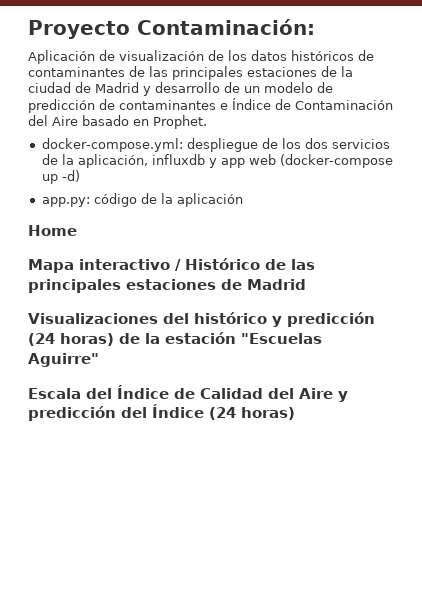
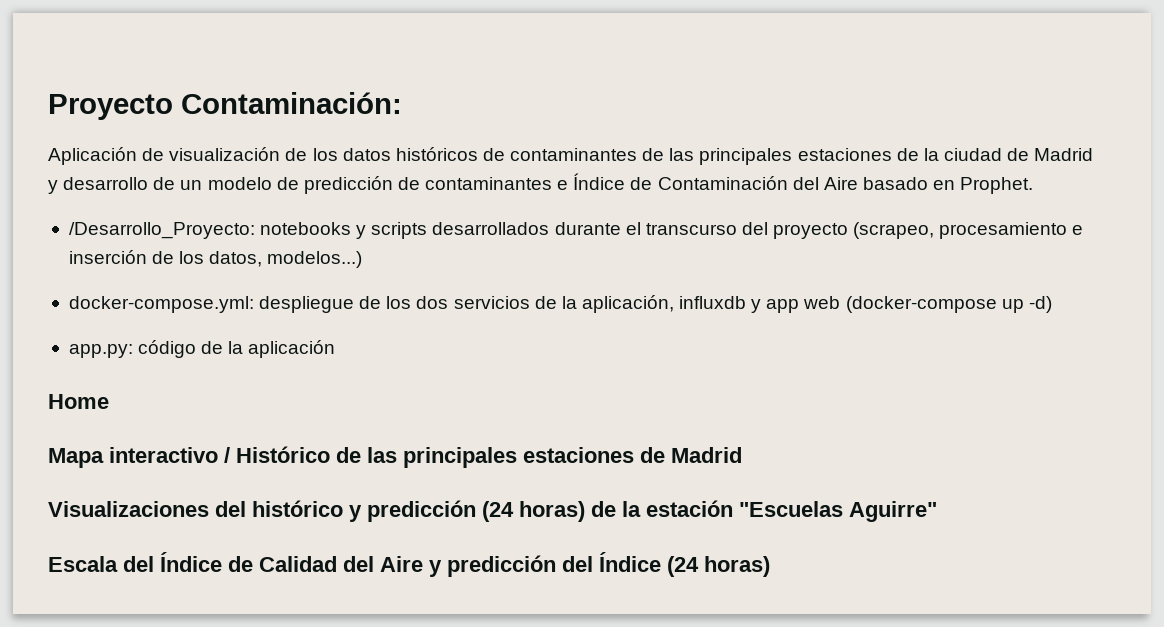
+ /Desarrollo_Proyecto: notebooks y scripts desarrollados durante el transcurso del proyecto (scrapeo, procesamiento e inserción de los datos, modelos...)

